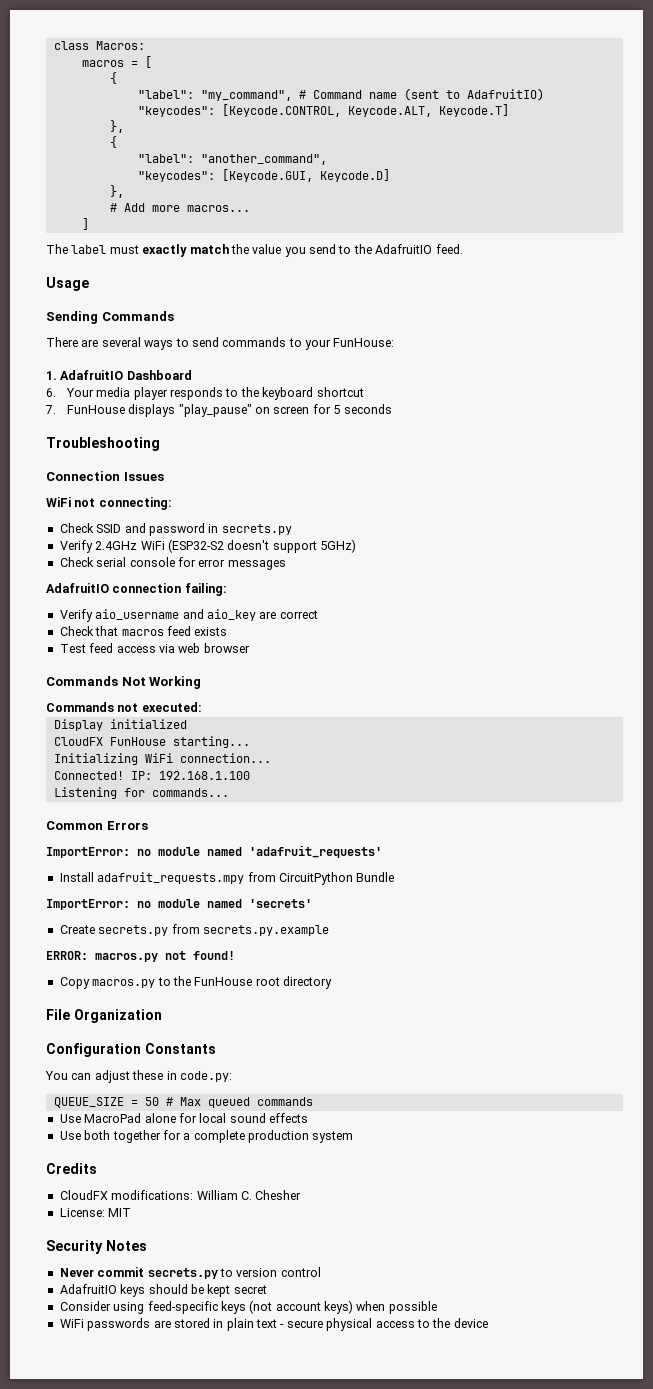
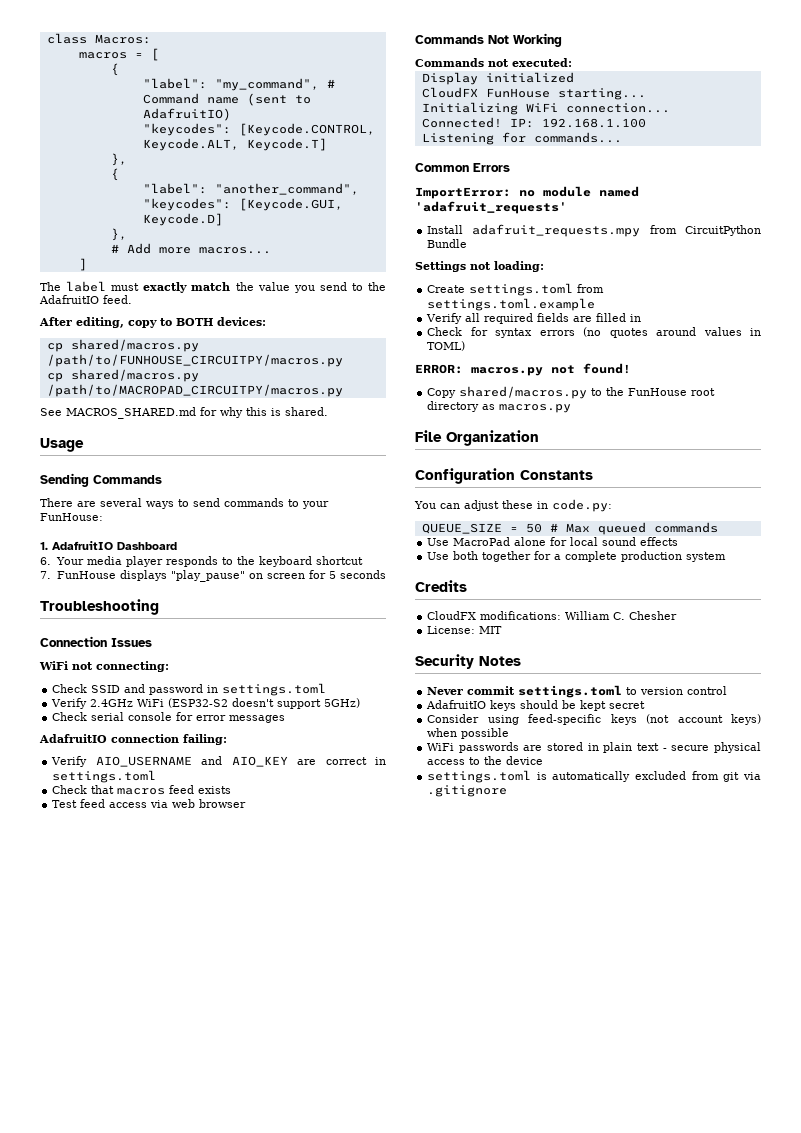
+ After editing, copy to BOTH devices:
+ cp shared/macros.py /path/to/FUNHOUSE_CIRCUITPY/macros.py
+ cp shared/macros.py /path/to/MACROPAD_CIRCUITPY/macros.py
+ See MACROS_SHARED.md for why this is shared.
- Check SSID and password in secrets.py
+ Check SSID and password in settings.toml
- Verify aio_username and aio_key are correct
+ Verify AIO_USERNAME and AIO_KEY are correct in settings.toml
- ImportError: no module named 'secrets'
- Create secrets.py from secrets.py.example
+ Settings not loading:
+ Create settings.toml from settings.toml.example
+ Verify all required fields are filled in
+ Check for syntax errors (no quotes around values in TOML)
- Copy macros.py to the FunHouse root directory
+ Copy shared/macros.py to the FunHouse root directory as macros.py
- Never commit secrets.py to version control
+ Never commit settings.toml to version control
+ settings.toml is automatically excluded from git via .gitignore

